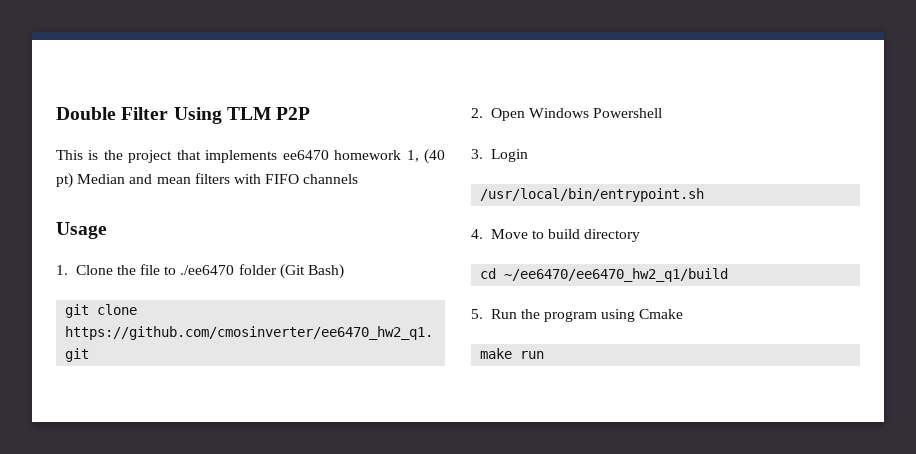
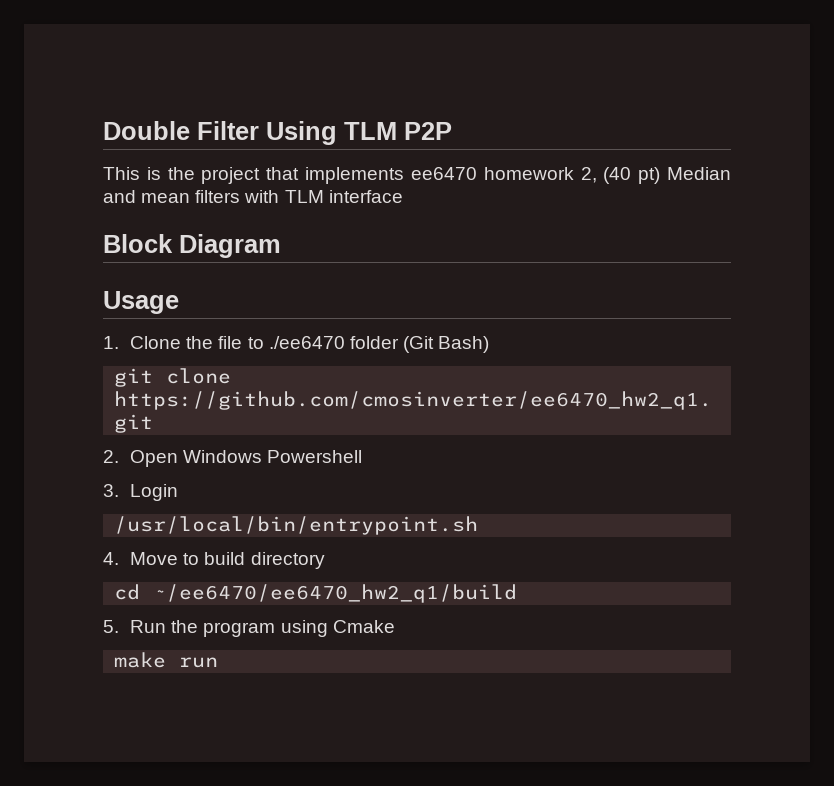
- This is the project that implements ee6470 homework 1, (40 pt) Median and mean filters with FIFO channels
+ This is the project that implements ee6470 homework 2, (40 pt) Median and mean filters with TLM interface
+ Block Diagram

